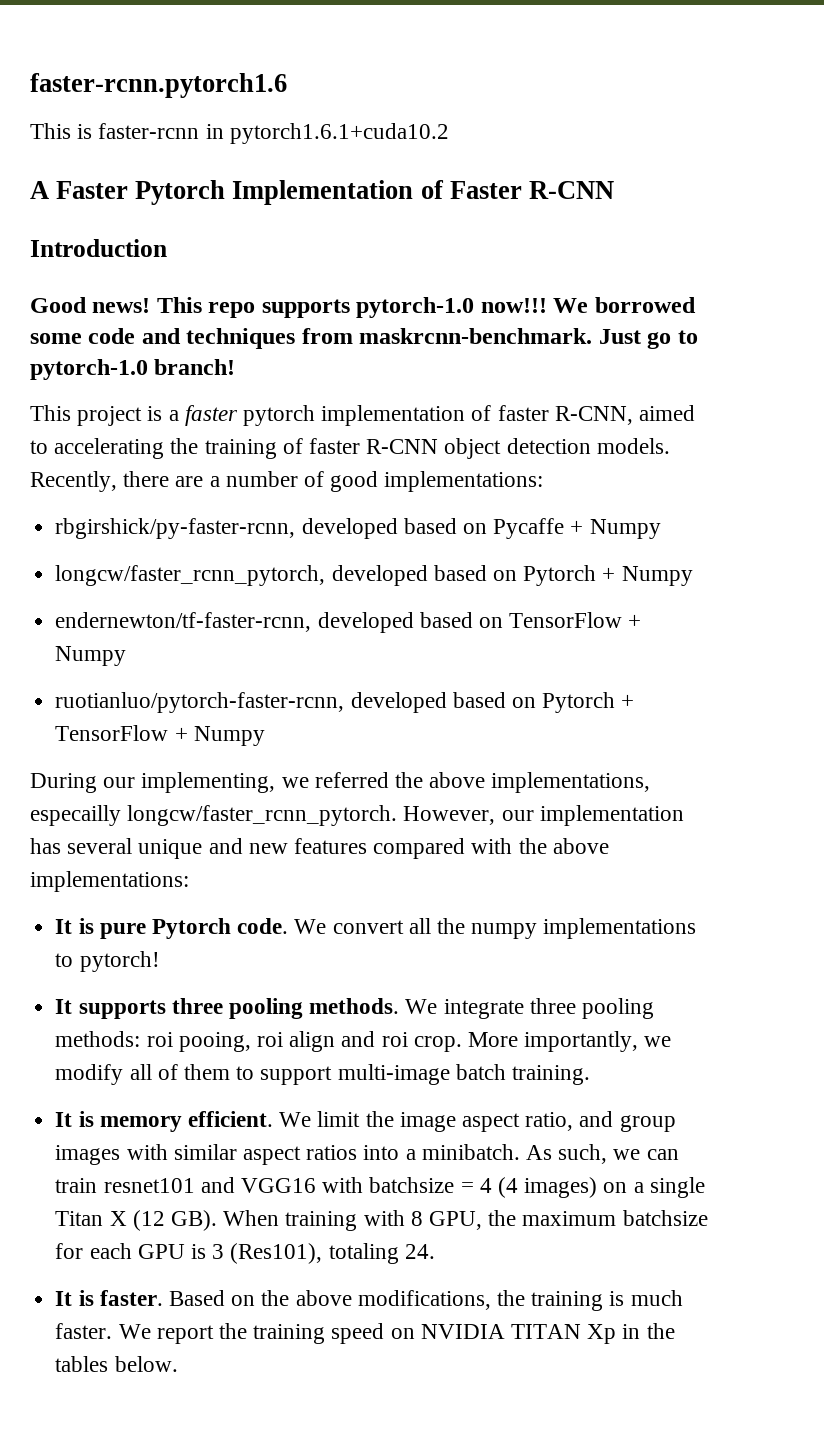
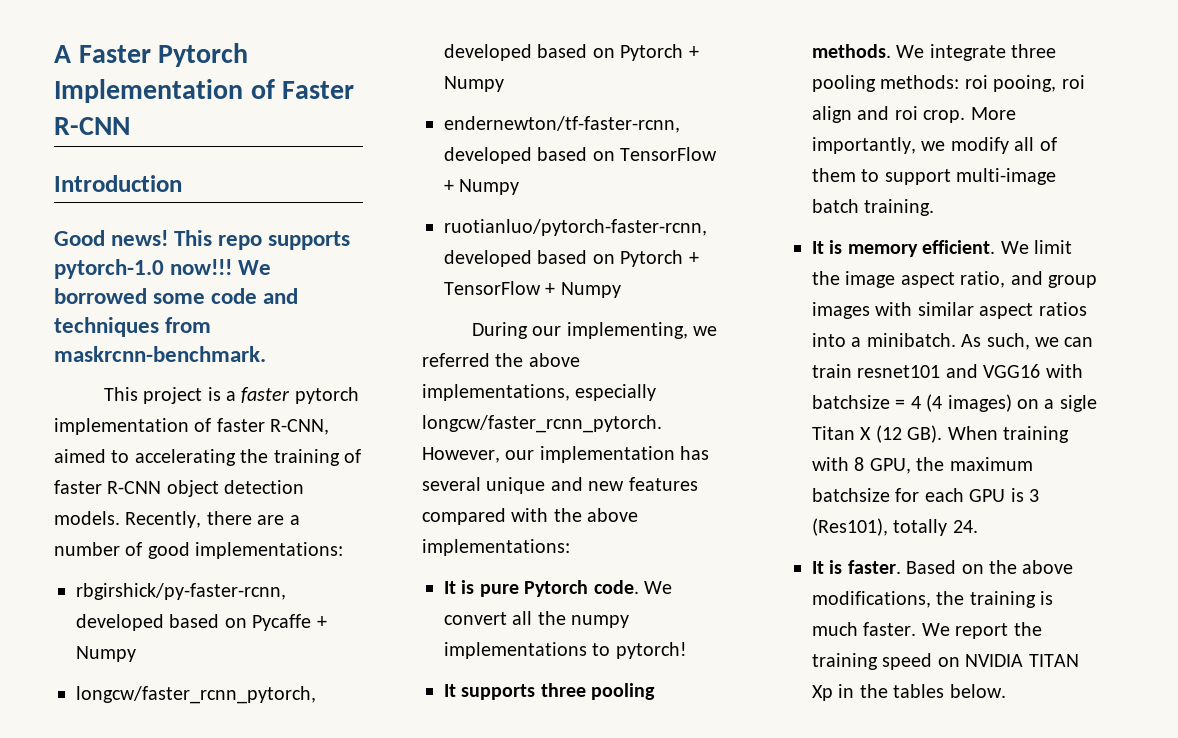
- faster-rcnn.pytorch1.6
- This is faster-rcnn in pytorch1.6.1+cuda10.2
- Just go to pytorch-1.0 branch!
- During our implementing, we referred the above implementations, especailly longcw/faster_rcnn_pytorch.
+ During our implementing, we referred the above implementations, especially longcw/faster_rcnn_pytorch.
- As such, we can train resnet101 and VGG16 with batchsize = 4 (4 images) on a single Titan X (12 GB). When training with 8 GPU, the maximum batchsize for each GPU is 3 (Res101), totaling 24.
+ As such, we can train resnet101 and VGG16 with batchsize = 4 (4 images) on a sigle Titan X (12 GB). When training with 8 GPU, the maximum batchsize for each GPU is 3 (Res101), totally 24.

